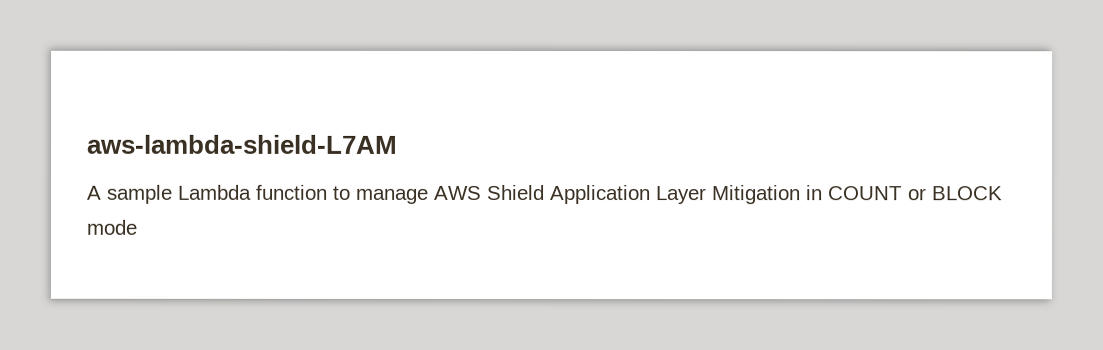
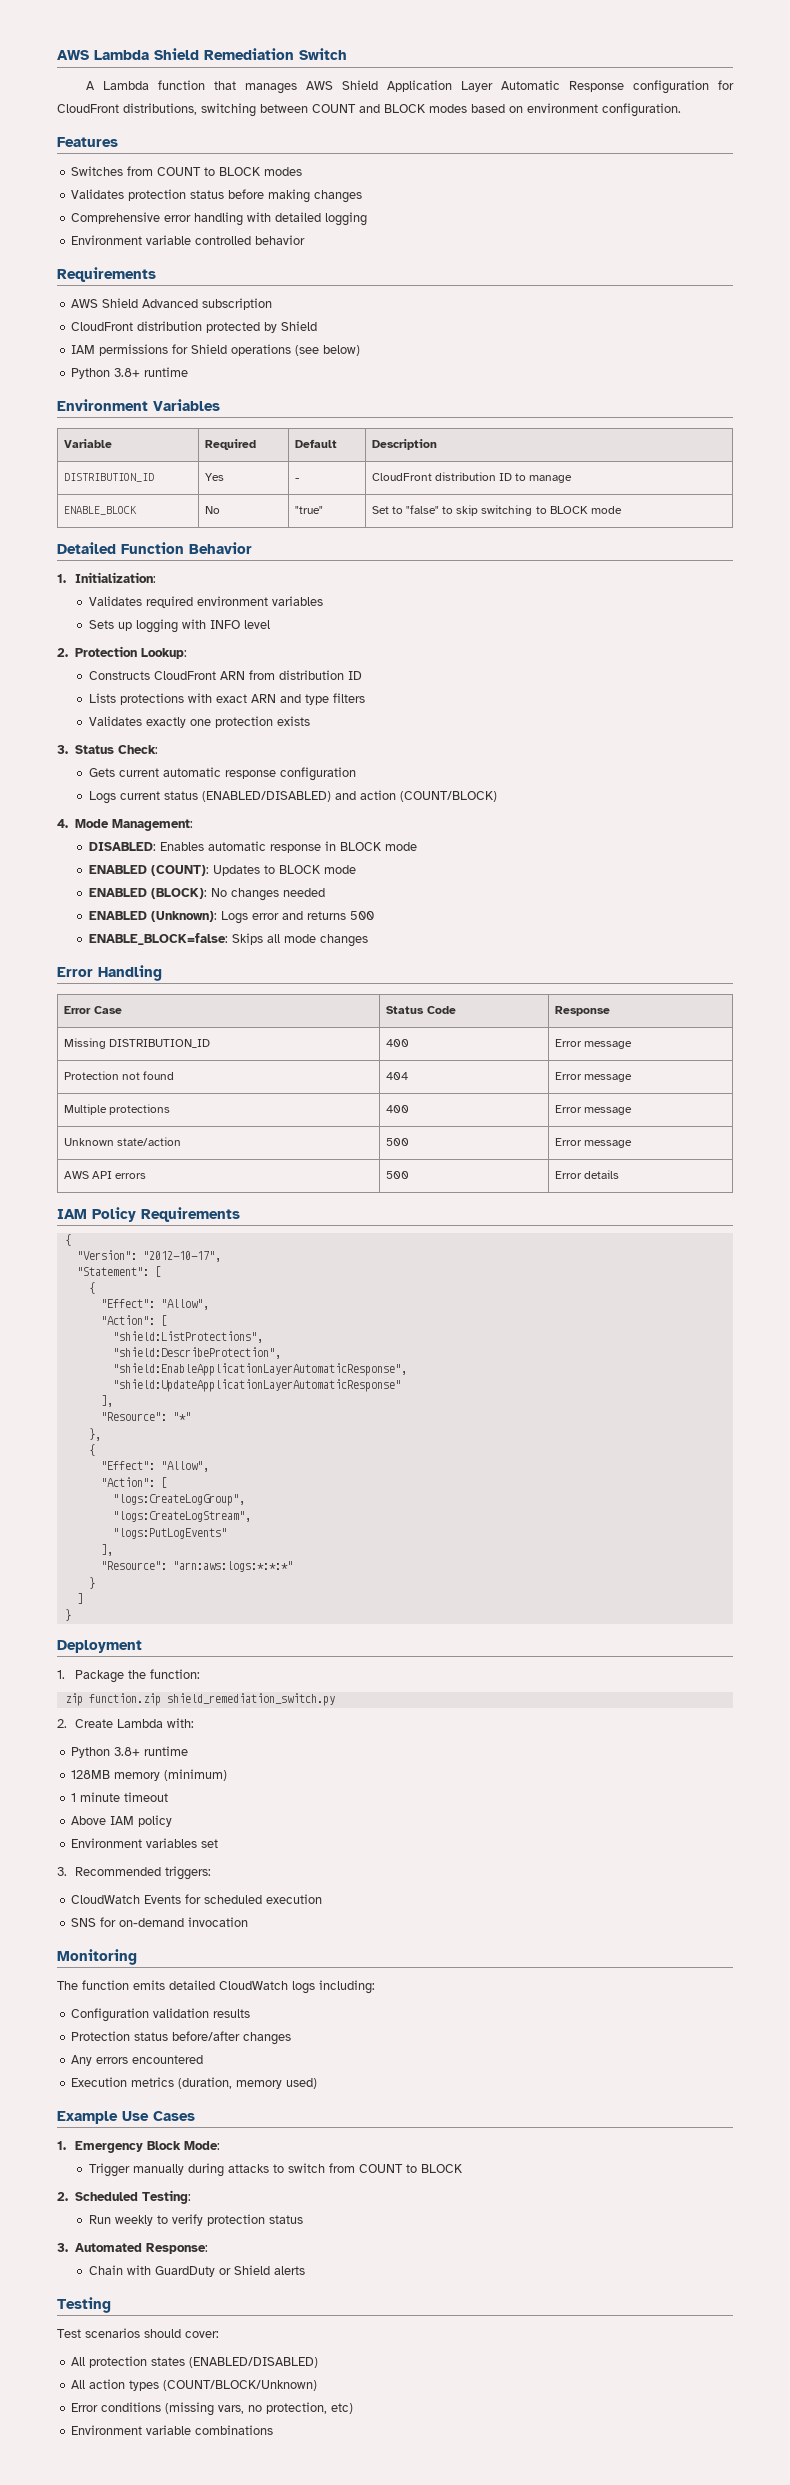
- aws-lambda-shield-L7AM
+ AWS Lambda Shield Remediation Switch
- A sample Lambda function to manage AWS Shield Application Layer Mitigation in COUNT or BLOCK mode
+ A Lambda function that manages AWS Shield Application Layer Automatic Response configuration for CloudFront distributions, switching between COUNT and BLOCK modes based on environment configuration.
+ Features
+ Switches from COUNT to BLOCK modes
+ Validates protection status before making changes
+ Comprehensive error handling with detailed logging
+ Environment variable controlled behavior
+ Requirements
+ AWS Shield Advanced subscription
+ CloudFront distribution protected by Shield
+ IAM permissions for Shield operations (see below)
+ Python 3.8+ runtime
+ Environment Variables
+ Variable | Required | Default | Description
+ DISTRIBUTION_ID | Yes | - | CloudFront distribution ID to manage
+ ENABLE_BLOCK | No | "true" | Set to "false" to skip switching to BLOCK mode
+ Detailed Function Behavior
+ 1. Initialization:
+ Validates required environment variables
+ Sets up logging with INFO level
+ 2. Protection Lookup:
+ Constructs CloudFront ARN from distribution ID
+ Lists protections with exact ARN and type filters
+ Validates exactly one protection exists
+ 3. Status Check:
+ Gets current automatic response configuration
+ Logs current status (ENABLED/DISABLED) and action (COUNT/BLOCK)
+ 4. Mode Management:
+ DISABLED: Enables automatic response in BLOCK mode
+ ENABLED (COUNT): Updates to BLOCK mode
+ ENABLED (BLOCK): No changes needed
+ ENABLED (Unknown): Logs error and returns 500
+ ENABLE_BLOCK=false: Skips all mode changes
+ Error Handling
+ Error Case | Status Code | Response
+ Missing DISTRIBUTION_ID | 400 | Error message
+ Protection not found | 404 | Error message
+ Multiple protections | 400 | Error message
+ Unknown state/action | 500 | Error message
+ AWS API errors | 500 | Error details
+ IAM Policy Requirements
+ {
+ "Version": "2012-10-17",
+ "Statement": [
+ {
+ "Effect": "Allow",
+ "Action": [
+ "shield:ListProtections",
+ "shield:DescribeProtection",
+ "shield:EnableApplicationLayerAutomaticResponse",
+ "shield:UpdateApplicationLayerAutomaticResponse"
+ ],
+ "Resource": "*"
+ },
+ {
+ "Effect": "Allow",
+ "Action": [
+ "logs:CreateLogGroup",
+ "logs:CreateLogStream",
+ "logs:PutLogEvents"
+ ],
+ "Resource": "arn:aws:logs:*:*:*"
+ }
+ ]
+ }
+ Deployment
+ 1. Package the function:
+ zip function.zip shield_remediation_switch.py
+ 2. Create Lambda with:
+ Python 3.8+ runtime
+ 128MB memory (minimum)
+ 1 minute timeout
+ Above IAM policy
+ Environment variables set
+ 3. Recommended triggers:
+ CloudWatch Events for scheduled execution
+ SNS for on-demand invocation
+ Monitoring
+ The function emits detailed CloudWatch logs including:
+ Configuration validation results
+ Protection status before/after changes
+ Any errors encountered
+ Execution metrics (duration, memory used)
+ Example Use Cases
+ 1. Emergency Block Mode:
+ Trigger manually during attacks to switch from COUNT to BLOCK
+ 2. Scheduled Testing:
+ Run weekly to verify protection status
+ 3. Automated Response:
+ Chain with GuardDuty or Shield alerts
+ Testing
+ Test scenarios should cover:
+ All protection states (ENABLED/DISABLED)
+ All action types (COUNT/BLOCK/Unknown)
+ Error conditions (missing vars, no protection, etc)
+ Environment variable combinations

